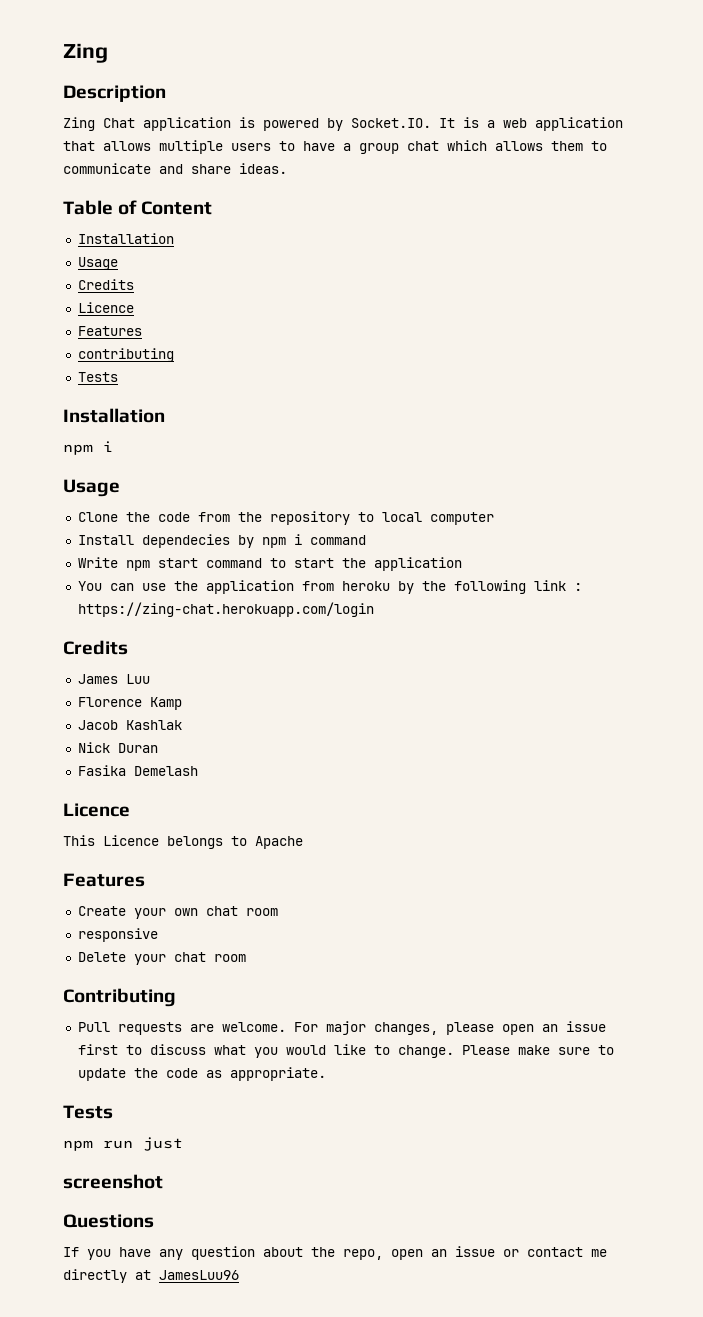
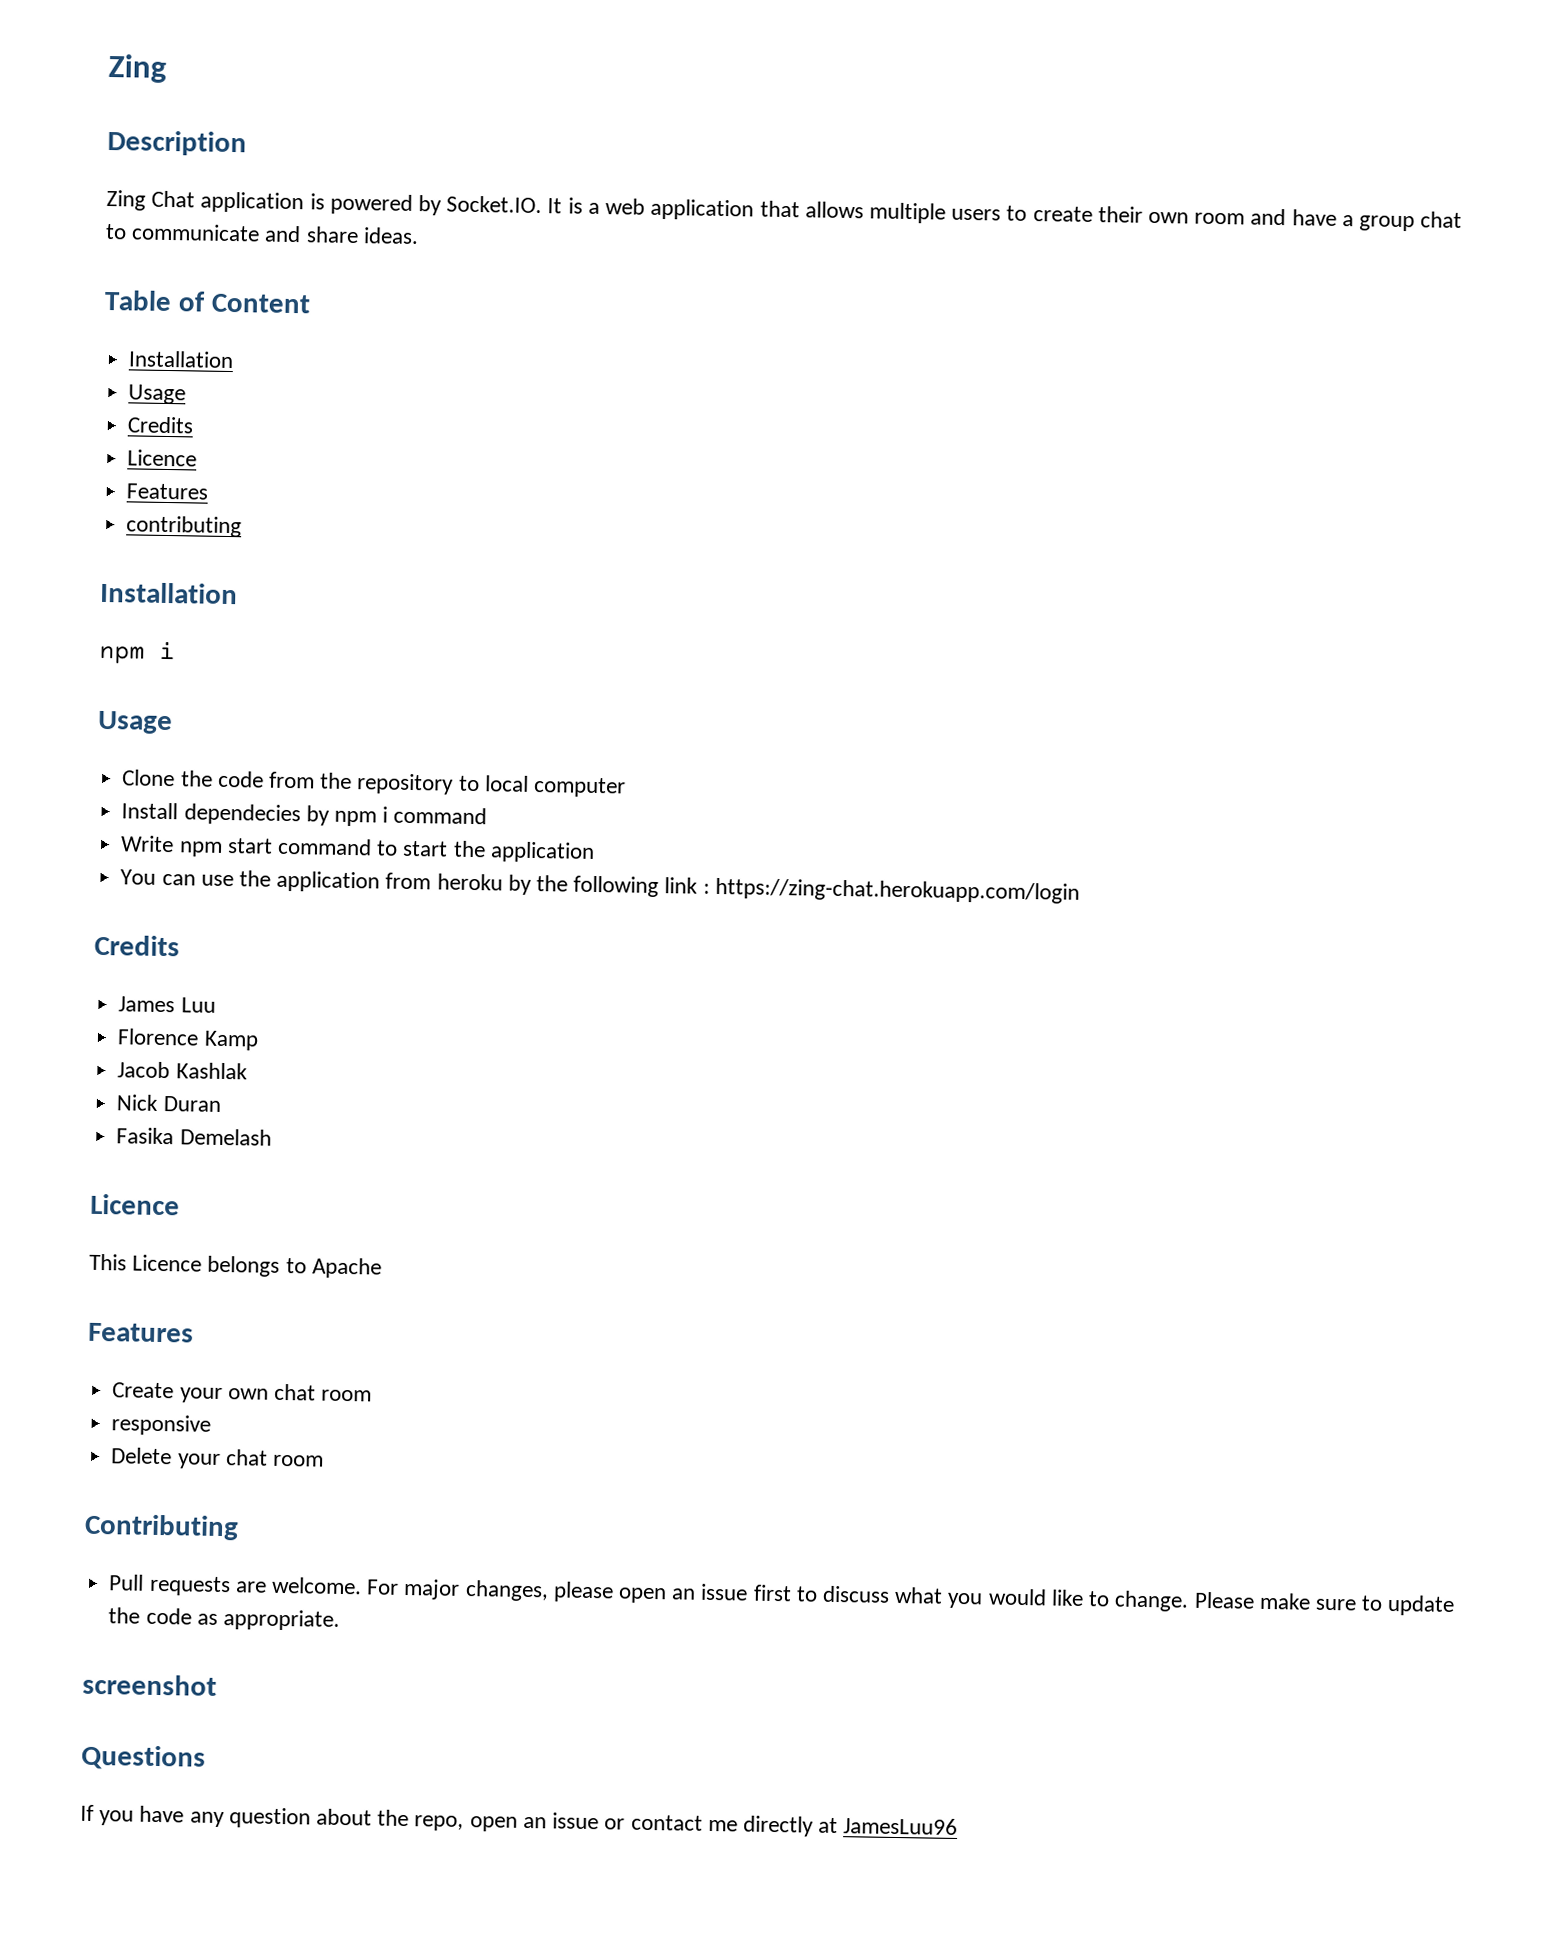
- Zing Chat application is powered by Socket.IO. It is a web application that allows multiple users to have a group chat which allows them to communicate and share ideas.
+ Zing Chat application is powered by Socket.IO. It is a web application that allows multiple users to create their own room and have a group chat to communicate and share ideas.
  contributing
- Tests
  Please make sure to update the code as appropriate.
- Tests
- npm run just

